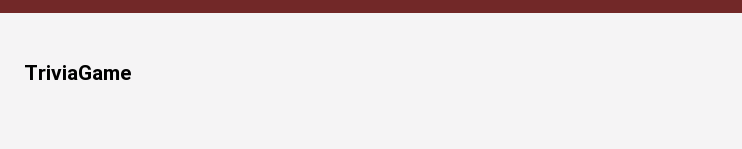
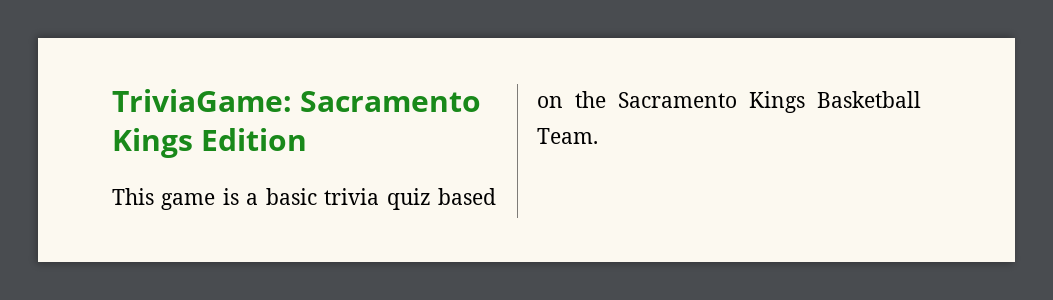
- TriviaGame
+ TriviaGame: Sacramento Kings Edition
+ This game is a basic trivia quiz based on the Sacramento Kings Basketball Team.

